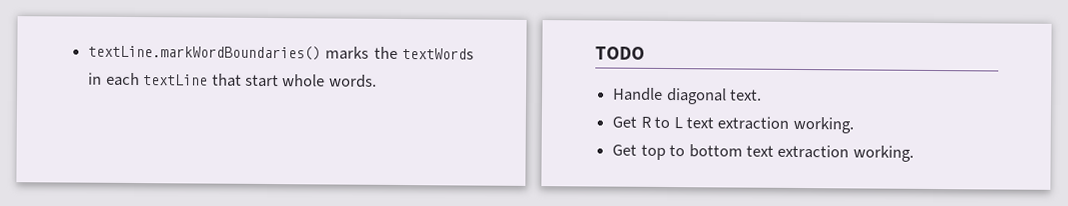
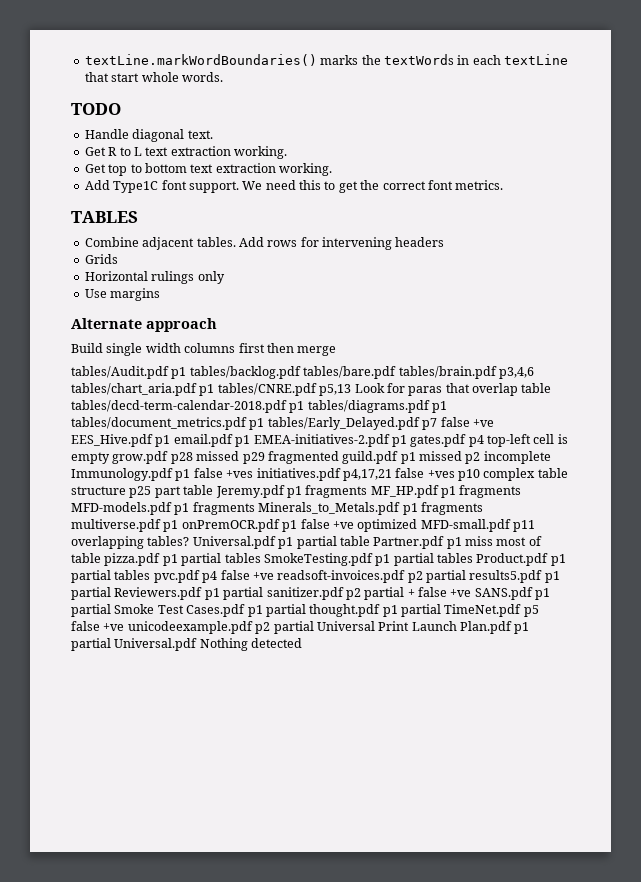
+ Add Type1C font support. We need this to get the correct font metrics.
+ TABLES
+ Combine adjacent tables. Add rows for intervening headers
+ Grids
+ Horizontal rulings only
+ Use margins
+ Alternate approach
+ Build single width columns first then merge
+ tables/Audit.pdf p1 tables/backlog.pdf tables/bare.pdf tables/brain.pdf p3,4,6 tables/chart_aria.pdf p1 tables/CNRE.pdf p5,13 Look for paras that overlap table tables/decd-term-calendar-2018.pdf p1 tables/diagrams.pdf p1 tables/document_metrics.pdf p1 tables/Early_Delayed.pdf p7 false +ve EES_Hive.pdf p1 email.pdf p1 EMEA-initiatives-2.pdf p1 gates.pdf p4 top-left cell is empty grow.pdf p28 missed p29 fragmented guild.pdf p1 missed p2 incomplete Immunology.pdf p1 false +ves initiatives.pdf p4,17,21 false +ves p10 complex table structure p25 part table Jeremy.pdf p1 fragments MF_HP.pdf p1 fragments MFD-models.pdf p1 fragments Minerals_to_Metals.pdf p1 fragments multiverse.pdf p1 onPremOCR.pdf p1 false +ve optimized MFD-small.pdf p11 overlapping tables? Universal.pdf p1 partial table Partner.pdf p1 miss most of table pizza.pdf p1 partial tables SmokeTesting.pdf p1 partial tables Product.pdf p1 partial tables pvc.pdf p4 false +ve readsoft-invoices.pdf p2 partial results5.pdf p1 partial Reviewers.pdf p1 partial sanitizer.pdf p2 partial + false +ve SANS.pdf p1 partial Smoke Test Cases.pdf p1 partial thought.pdf p1 partial TimeNet.pdf p5 false +ve unicodeexample.pdf p2 partial Universal Print Launch Plan.pdf p1 partial Universal.pdf Nothing detected

